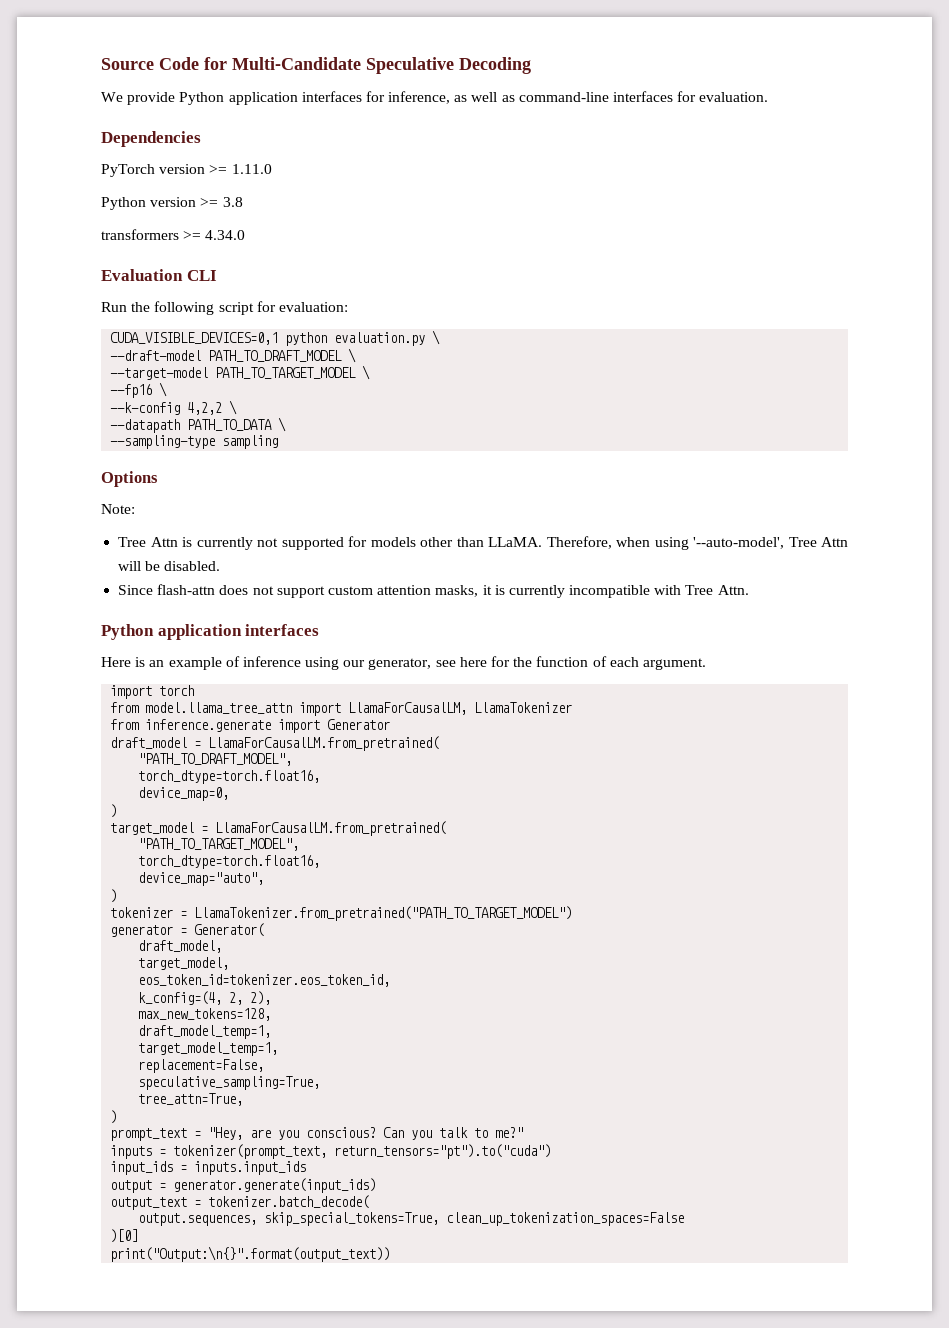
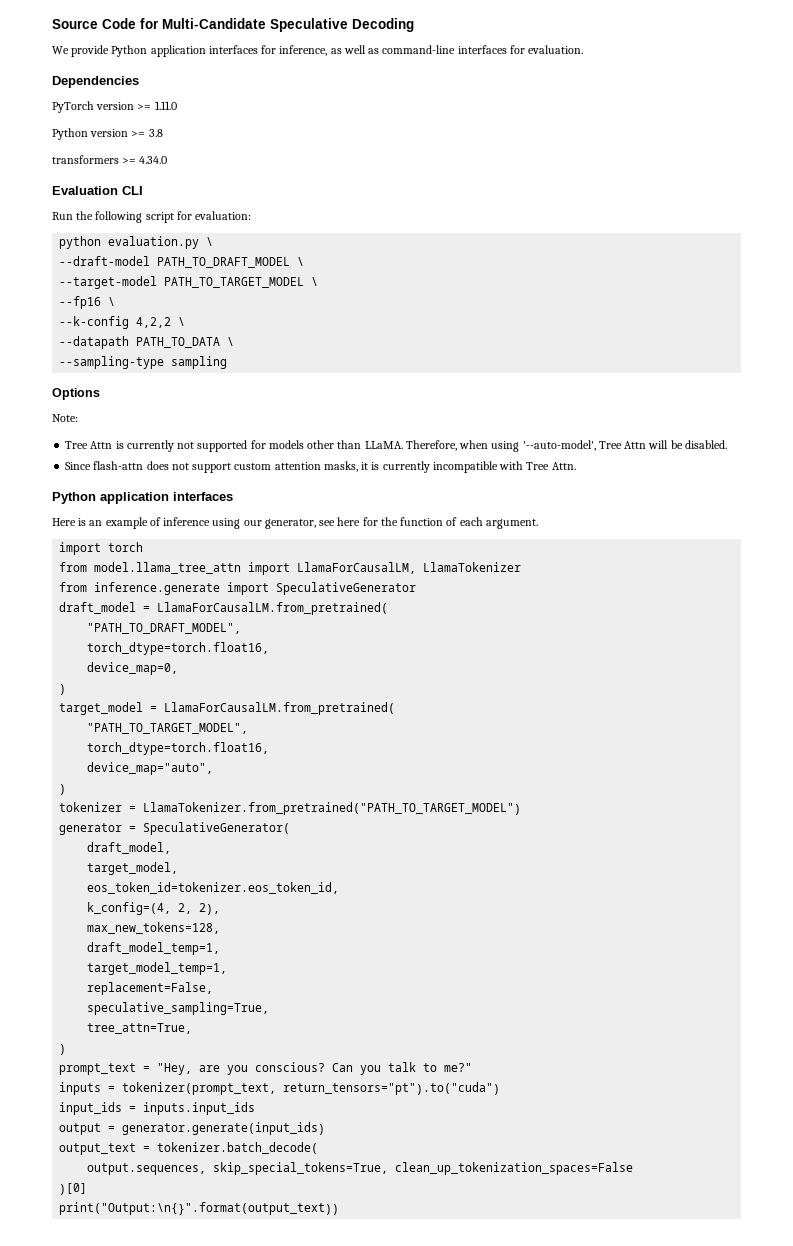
- CUDA_VISIBLE_DEVICES=0,1 python evaluation.py \
+ python evaluation.py \
- from inference.generate import Generator
+ from inference.generate import SpeculativeGenerator
- generator = Generator(
+ generator = SpeculativeGenerator(

